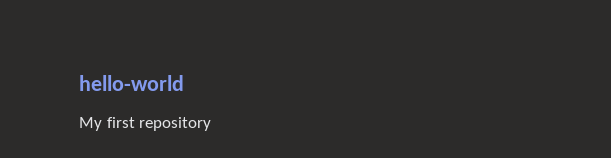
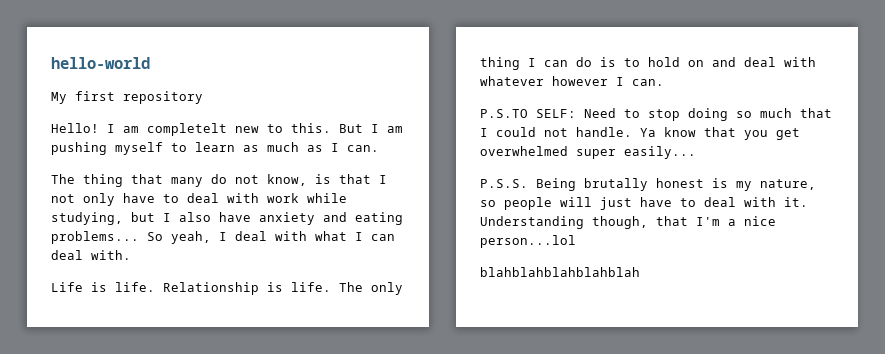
+ Hello! I am completelt new to this. But I am pushing myself to learn as much as I can.
+ The thing that many do not know, is that I not only have to deal with work while studying, but I also have anxiety and eating problems... So yeah, I deal with what I can deal with.
+ Life is life. Relationship is life. The only thing I can do is to hold on and deal with whatever however I can.
+ P.S.TO SELF: Need to stop doing so much that I could not handle. Ya know that you get overwhelmed super easily...
+ P.S.S. Being brutally honest is my nature, so people will just have to deal with it. Understanding though, that I'm a nice person...lol
+ blahblahblahblahblah

